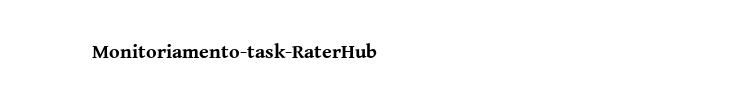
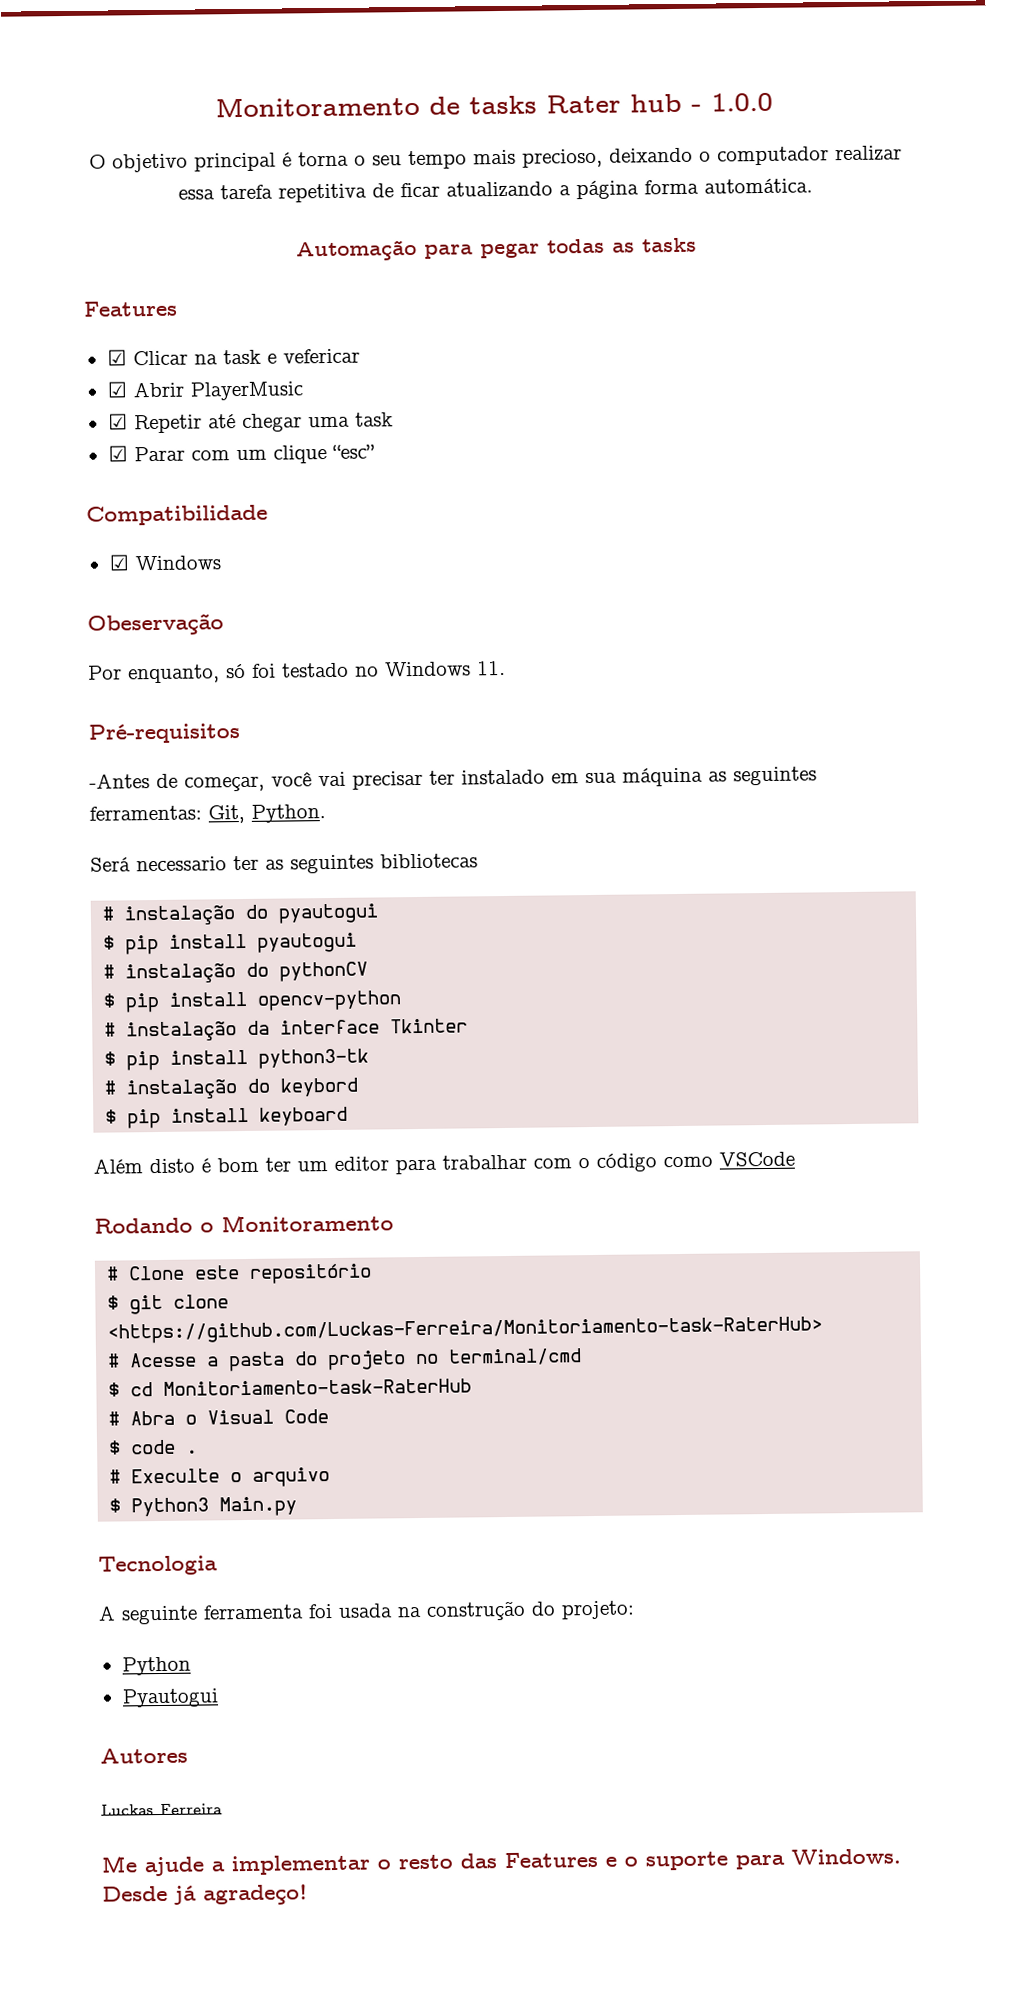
- Monitoriamento-task-RaterHub
+ Monitoramento de tasks Rater hub - 1.0.0
+ O objetivo principal é torna o seu tempo mais precioso, deixando o computador realizar essa tarefa repetitiva de ficar atualizando a página forma automática.
+ Automação para pegar todas as tasks
+ Features
+ ☑ Clicar na task e vefericar
+ ☑ Abrir PlayerMusic
+ ☑ Repetir até chegar uma task
+ ☑ Parar com um clique “esc”
+ Compatibilidade
+ ☑ Windows
+ Obeservação
+ Por enquanto, só foi testado no Windows 11.
+ Pré-requisitos
+ -Antes de começar, você vai precisar ter instalado em sua máquina as seguintes ferramentas: Git, Python.
+ Será necessario ter as seguintes bibliotecas
+ # instalação do pyautogui
+ $ pip install pyautogui
+ # instalação do pythonCV
+ $ pip install opencv-python
+ # instalação da interface Tkinter
+ $ pip install python3-tk
+ # instalação do keybord
+ $ pip install keyboard
+ Além disto é bom ter um editor para trabalhar com o código como VSCode
+ Rodando o Monitoramento
+ # Clone este repositório
+ $ git clone <https://github.com/Luckas-Ferreira/Monitoriamento-task-RaterHub>
+ # Acesse a pasta do projeto no terminal/cmd
+ $ cd Monitoriamento-task-RaterHub
+ # Abra o Visual Code
+ $ code .
+ # Execulte o arquivo
+ $ Python3 Main.py
+ Tecnologia
+ A seguinte ferramenta foi usada na construção do projeto:
+ Python
+ Pyautogui
+ Autores
+ Luckas Ferreira
+ Me ajude a implementar o resto das Features e o suporte para Windows. Desde já agradeço!

